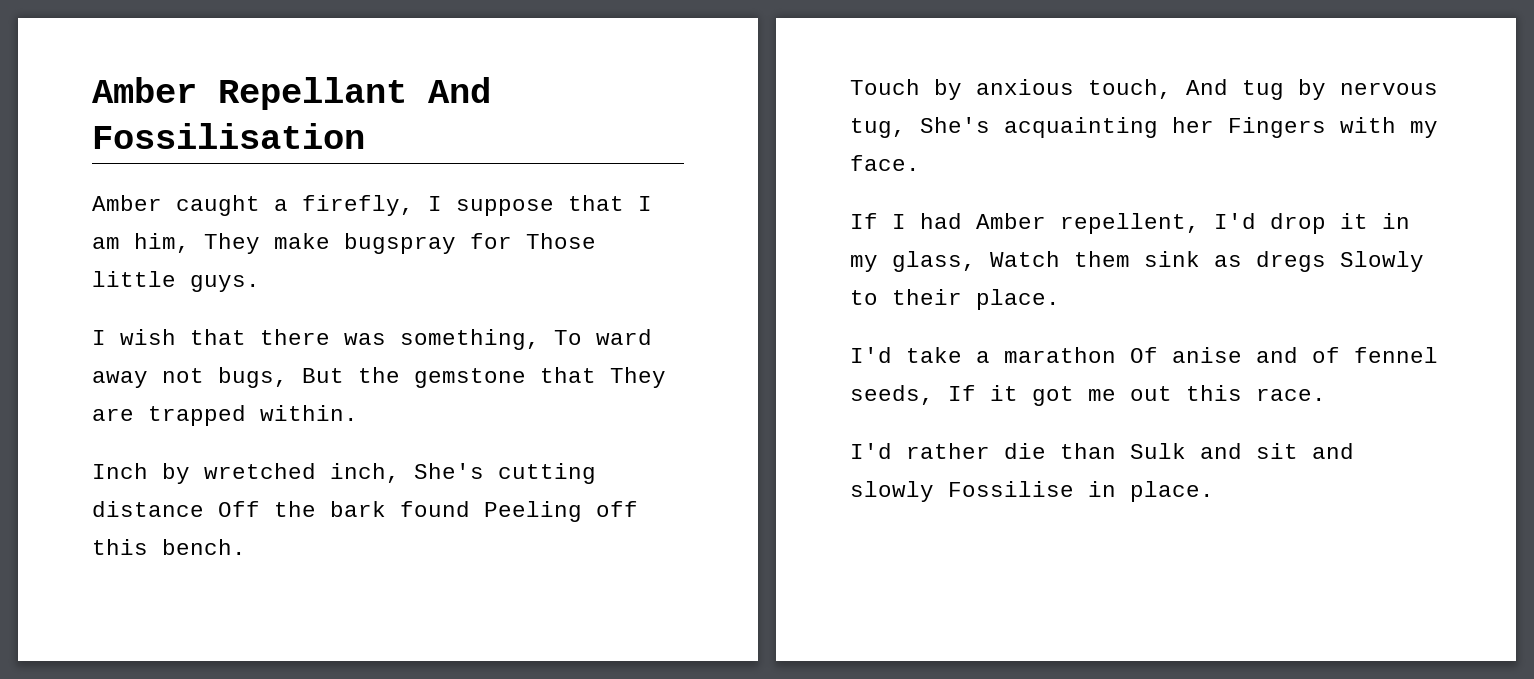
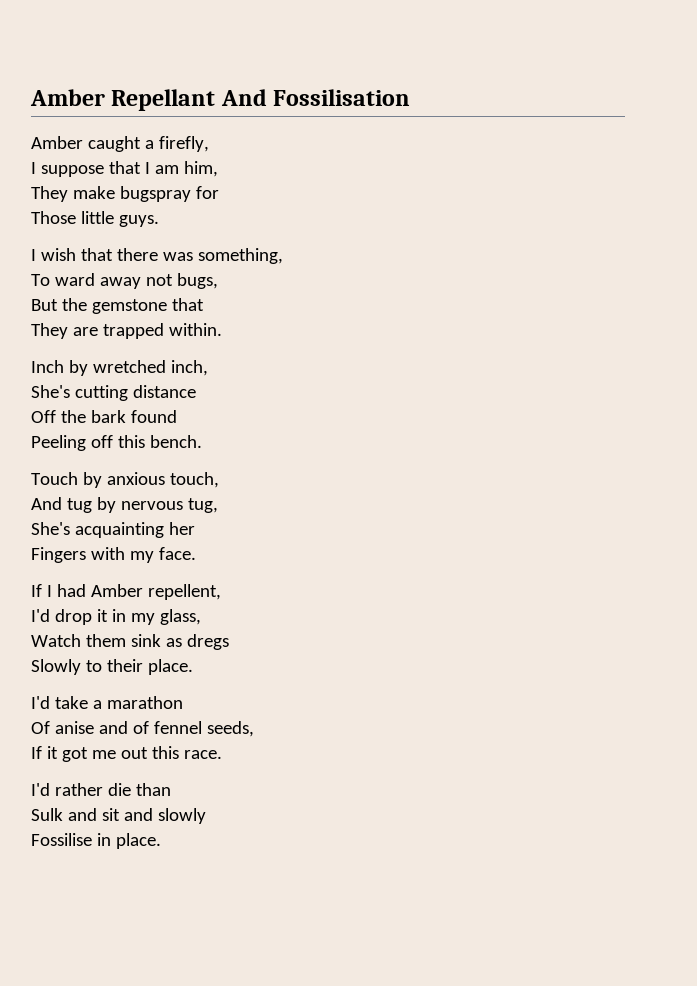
- Amber caught a firefly, I suppose that I am him, They make bugspray for Those little guys.
+ Amber caught a firefly,
+ I suppose that I am him,
+ They make bugspray for
+ Those little guys.
- I wish that there was something, To ward away not bugs, But the gemstone that They are trapped within.
+ I wish that there was something,
+ To ward away not bugs,
+ But the gemstone that
+ They are trapped within.
- Inch by wretched inch, She's cutting distance Off the bark found Peeling off this bench.
+ Inch by wretched inch,
+ She's cutting distance
+ Off the bark found
+ Peeling off this bench.
- Touch by anxious touch, And tug by nervous tug, She's acquainting her Fingers with my face.
+ Touch by anxious touch,
+ And tug by nervous tug,
+ She's acquainting her
+ Fingers with my face.
- If I had Amber repellent, I'd drop it in my glass, Watch them sink as dregs Slowly to their place.
+ If I had Amber repellent,
+ I'd drop it in my glass,
+ Watch them sink as dregs
+ Slowly to their place.
- I'd take a marathon Of anise and of fennel seeds, If it got me out this race.
+ I'd take a marathon
+ Of anise and of fennel seeds,
+ If it got me out this race.
- I'd rather die than Sulk and sit and slowly Fossilise in place.
+ I'd rather die than
+ Sulk and sit and slowly
+ Fossilise in place.

